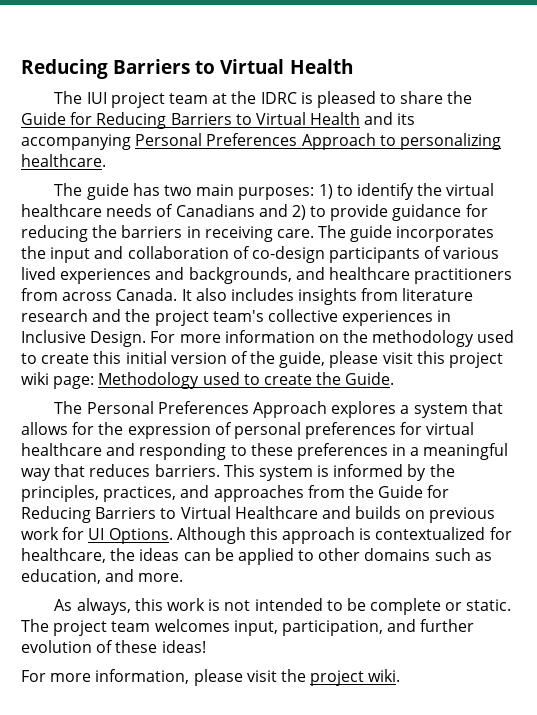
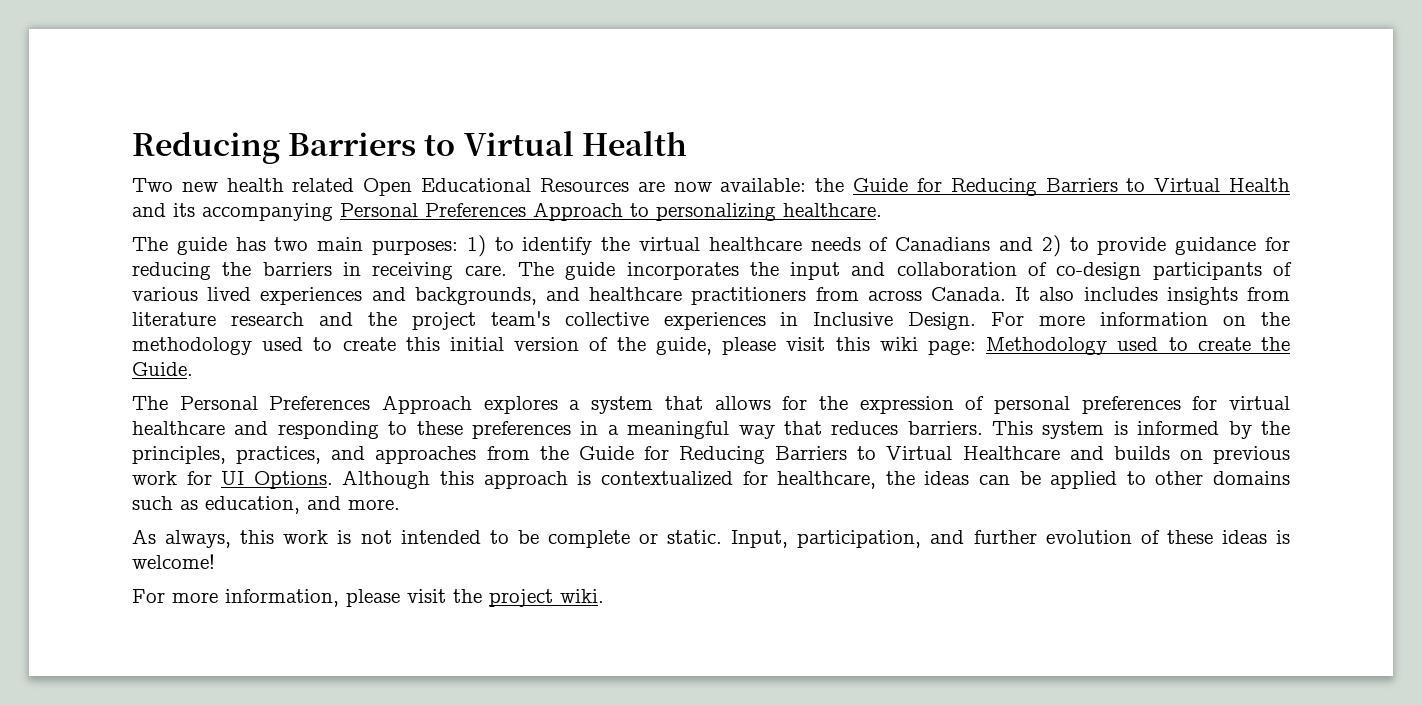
- The IUI project team at the IDRC is pleased to share the Guide for Reducing Barriers to Virtual Health and its accompanying Personal Preferences Approach to personalizing healthcare.
+ Two new health related Open Educational Resources are now available: the Guide for Reducing Barriers to Virtual Health and its accompanying Personal Preferences Approach to personalizing healthcare.
- For more information on the methodology used to create this initial version of the guide, please visit this project wiki page: Methodology used to create the Guide.
+ For more information on the methodology used to create this initial version of the guide, please visit this wiki page: Methodology used to create the Guide.
- The project team welcomes input, participation, and further evolution of these ideas!
+ Input, participation, and further evolution of these ideas is welcome!

